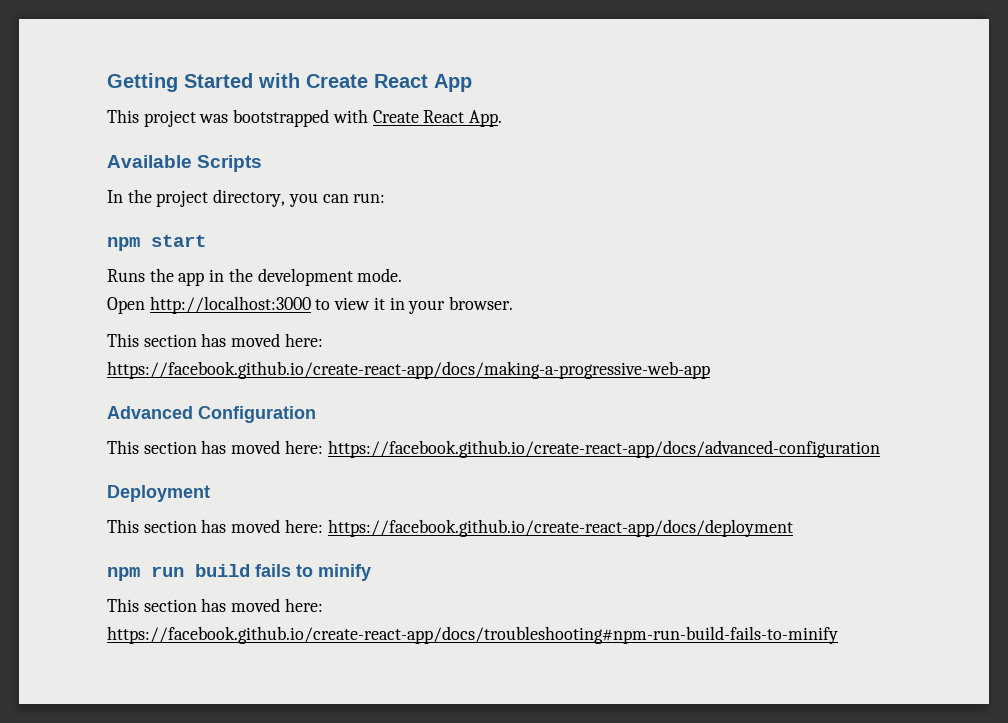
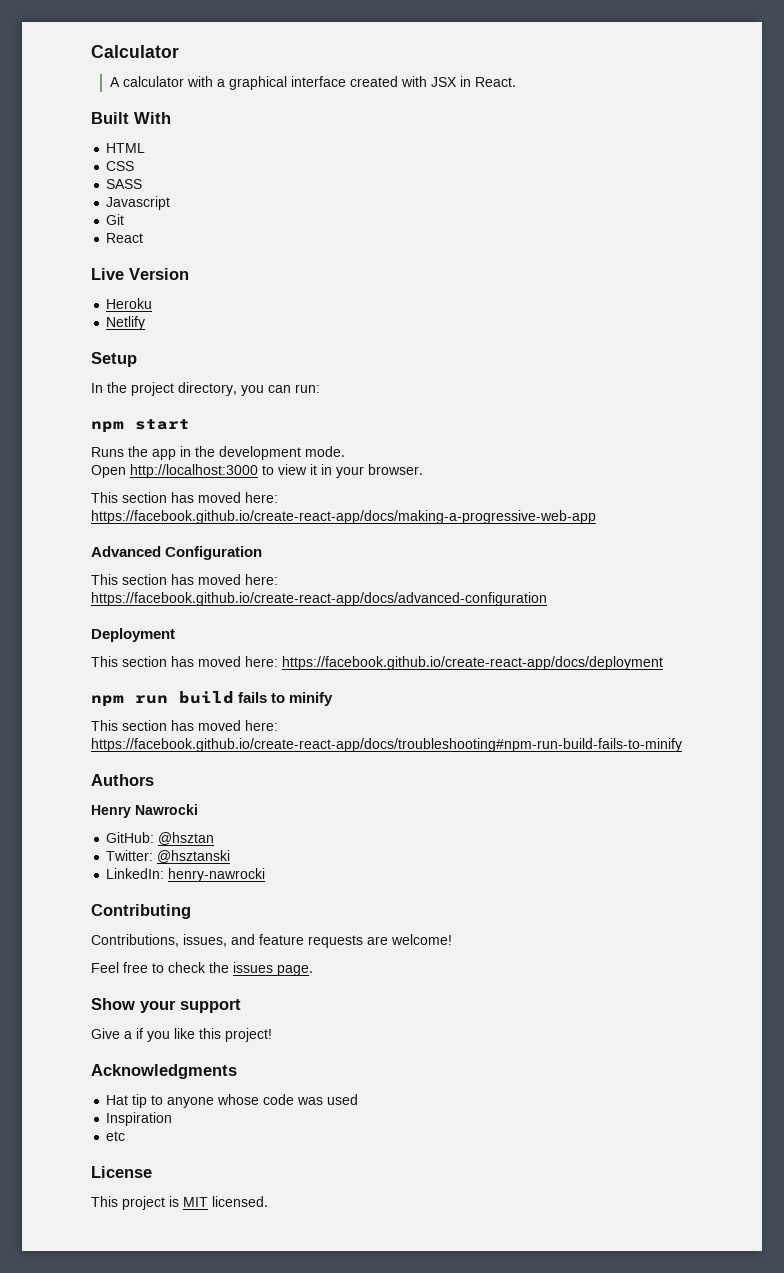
- Getting Started with Create React App
- This project was bootstrapped with Create React App.
- Available Scripts
+ Calculator
+ A calculator with a graphical interface created with JSX in React.
+ Built With
+ HTML
+ CSS
+ SASS
+ Javascript
+ Git
+ React
+ Live Version
+ Heroku
+ Netlify
+ Setup
+ Authors
+ Henry Nawrocki
+ GitHub: @hsztan
+ Twitter: @hsztanski
+ LinkedIn: henry-nawrocki
+ Contributing
+ Contributions, issues, and feature requests are welcome!
+ Feel free to check the issues page.
+ Show your support
+ Give a if you like this project!
+ Acknowledgments
+ Hat tip to anyone whose code was used
+ Inspiration
+ etc
+ License
+ This project is MIT licensed.

